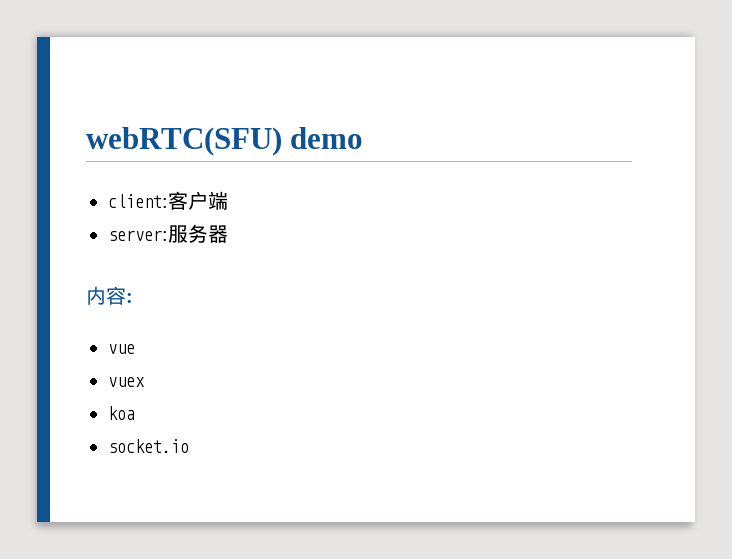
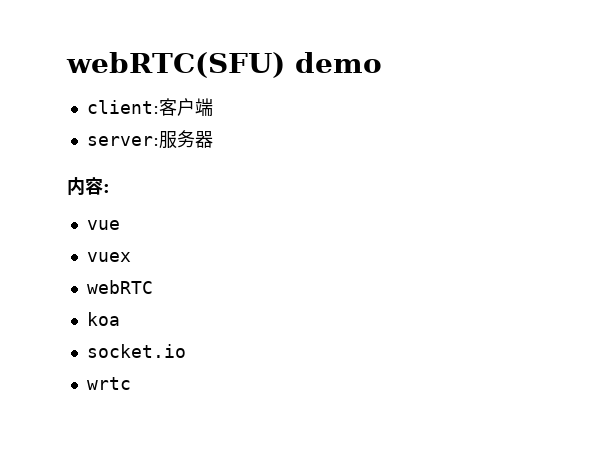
+ webRTC
+ wrtc

